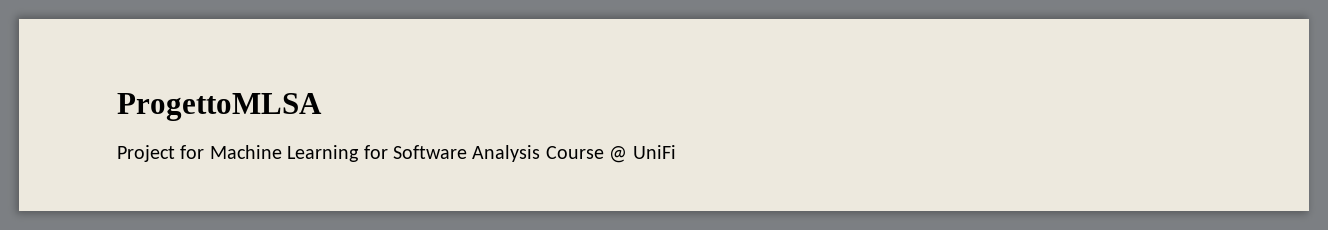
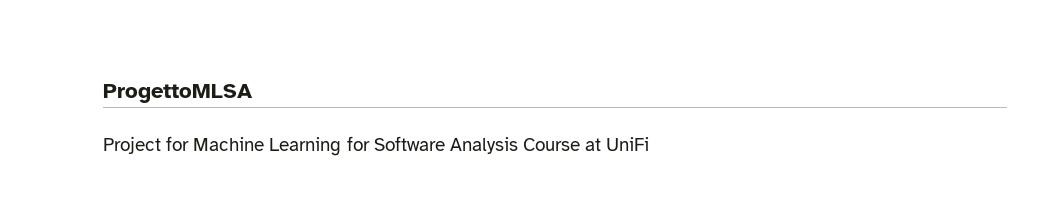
- Project for Machine Learning for Software Analysis Course @ UniFi
+ Project for Machine Learning for Software Analysis Course at UniFi

